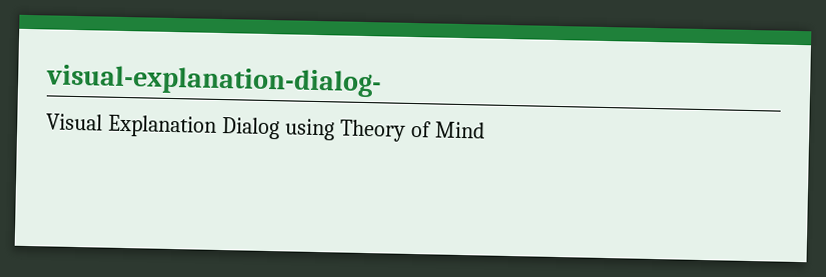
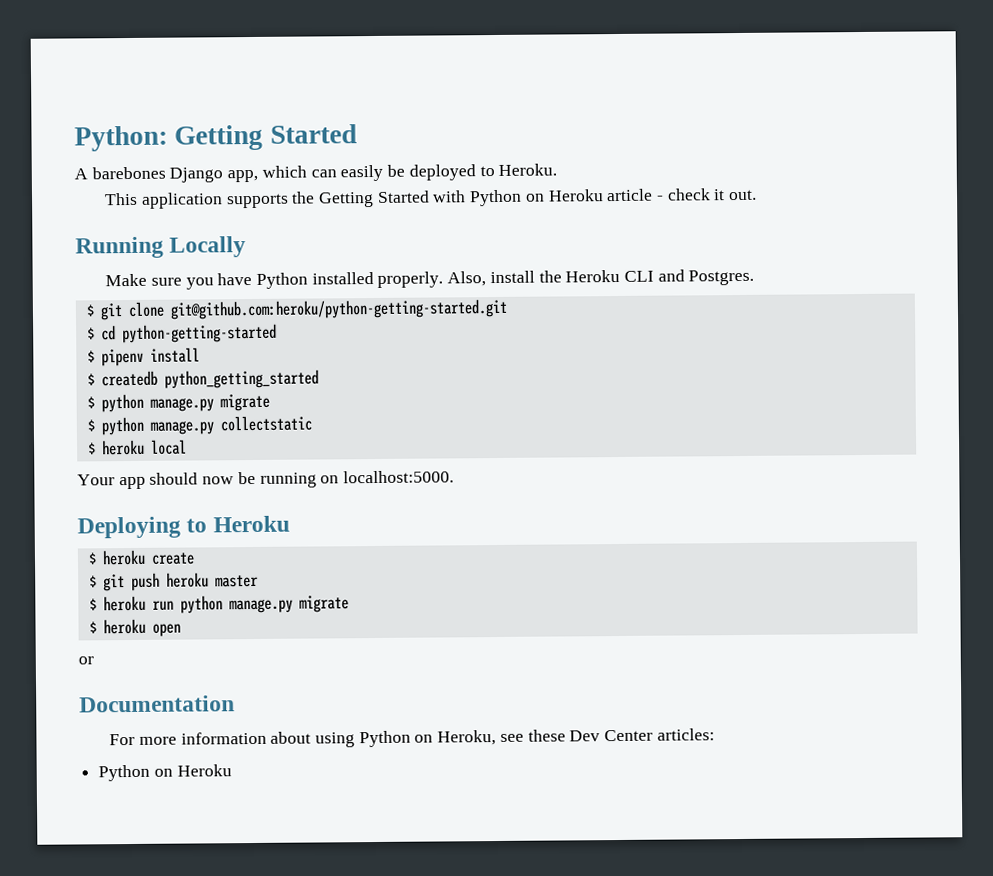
- visual-explanation-dialog-
- Visual Explanation Dialog using Theory of Mind
+ Python: Getting Started
+ A barebones Django app, which can easily be deployed to Heroku.
+ This application supports the Getting Started with Python on Heroku article - check it out.
+ Running Locally
+ Make sure you have Python installed properly. Also, install the Heroku CLI and Postgres.
+ $ git clone git@github.com:heroku/python-getting-started.git
+ $ cd python-getting-started
+ $ pipenv install
+ $ createdb python_getting_started
+ $ python manage.py migrate
+ $ python manage.py collectstatic
+ $ heroku local
+ Your app should now be running on localhost:5000.
+ Deploying to Heroku
+ $ heroku create
+ $ git push heroku master
+ $ heroku run python manage.py migrate
+ $ heroku open
+ or
+ Documentation
+ For more information about using Python on Heroku, see these Dev Center articles:
+ Python on Heroku

